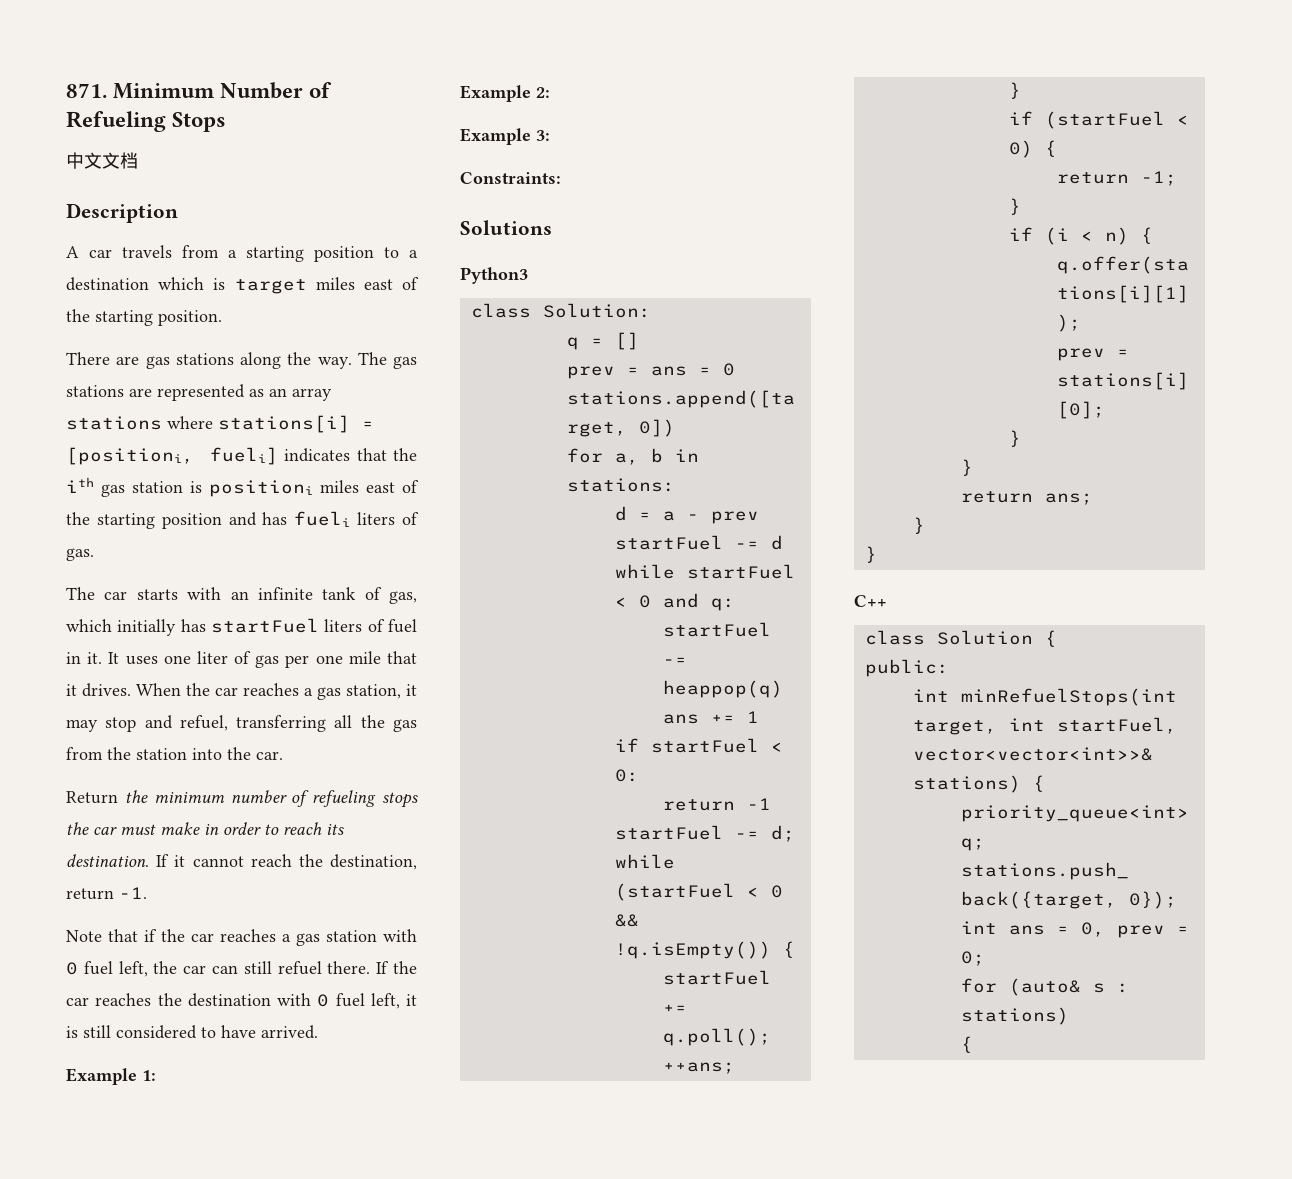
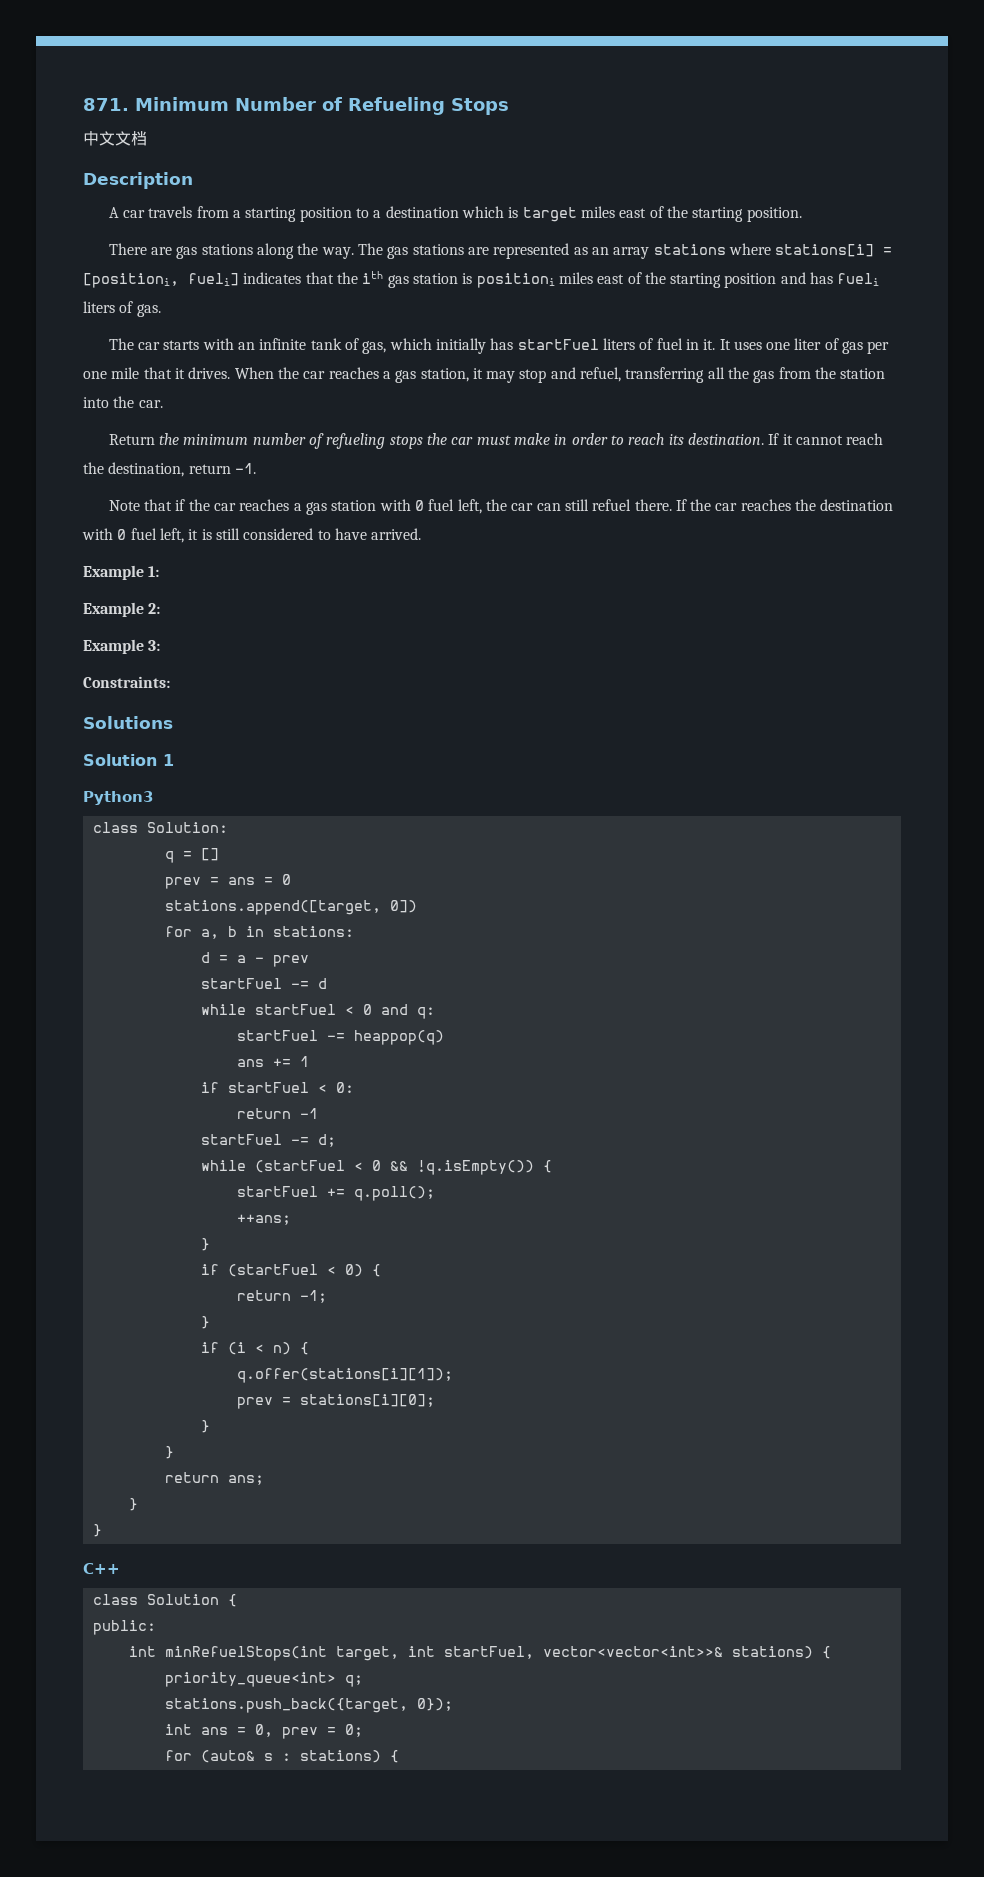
+ Solution 1
- for (auto& s : stations)
- {
+ for (auto& s : stations) {

